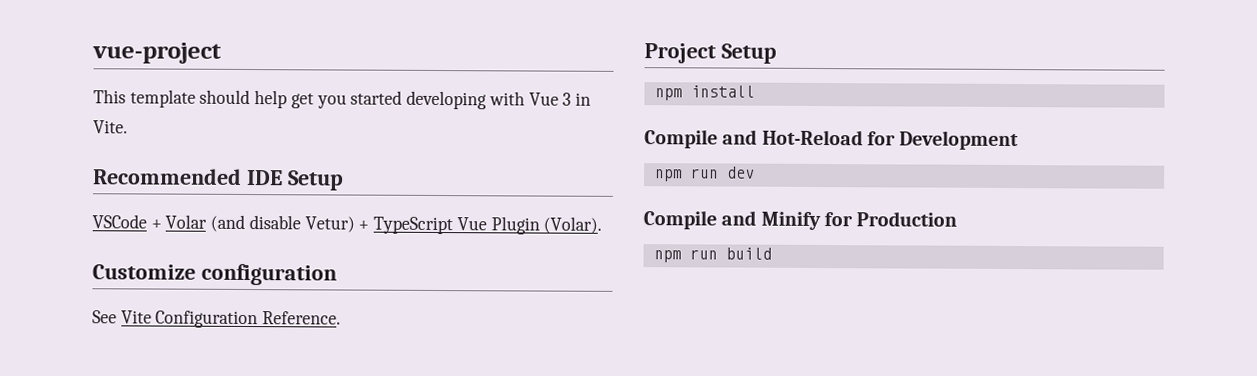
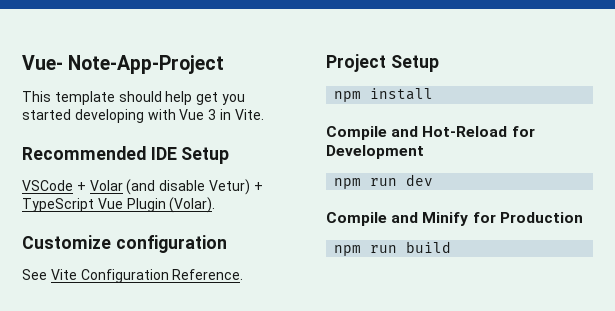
- vue-project
+ Vue- Note-App-Project

